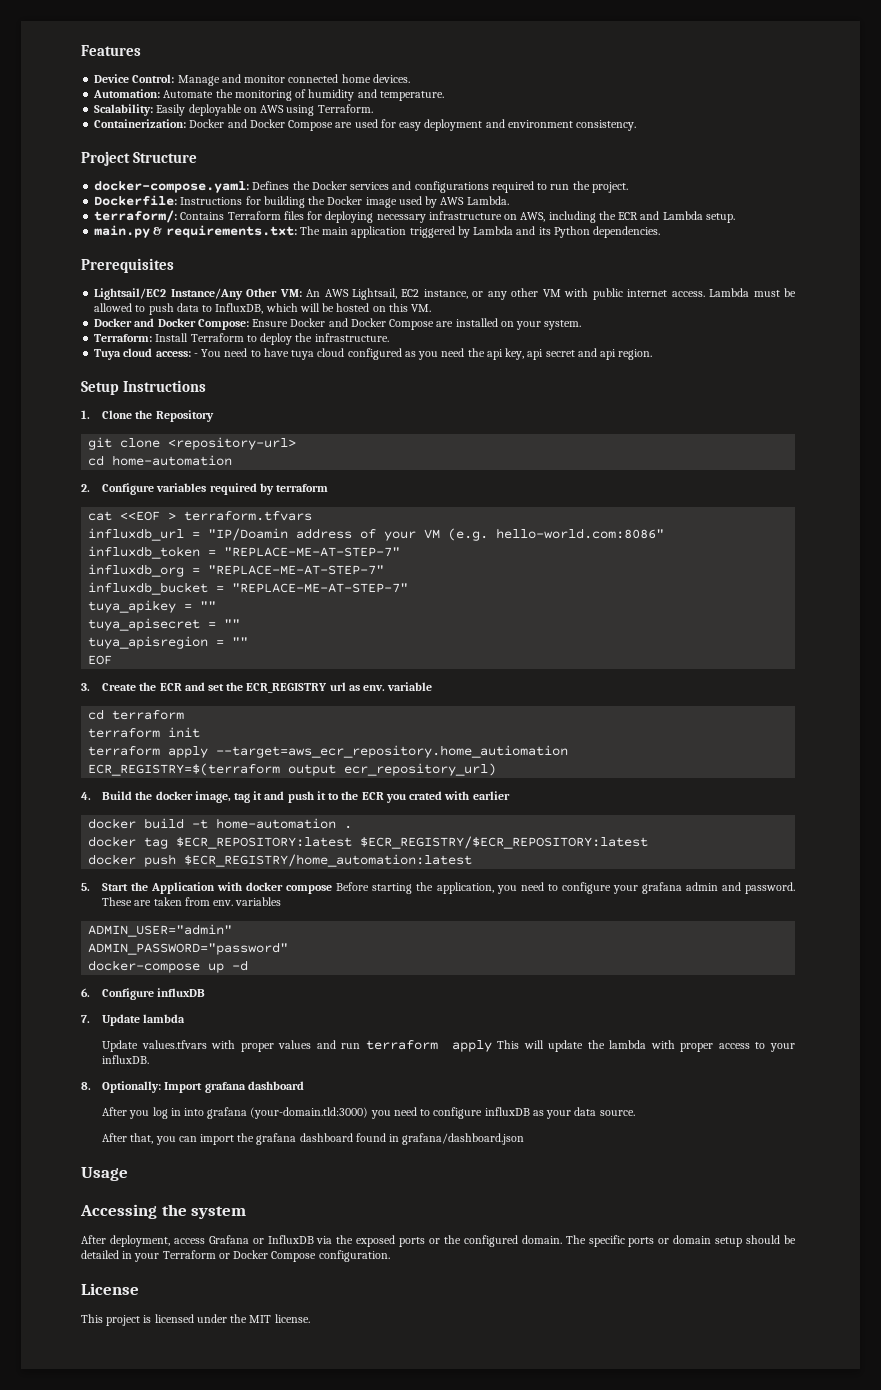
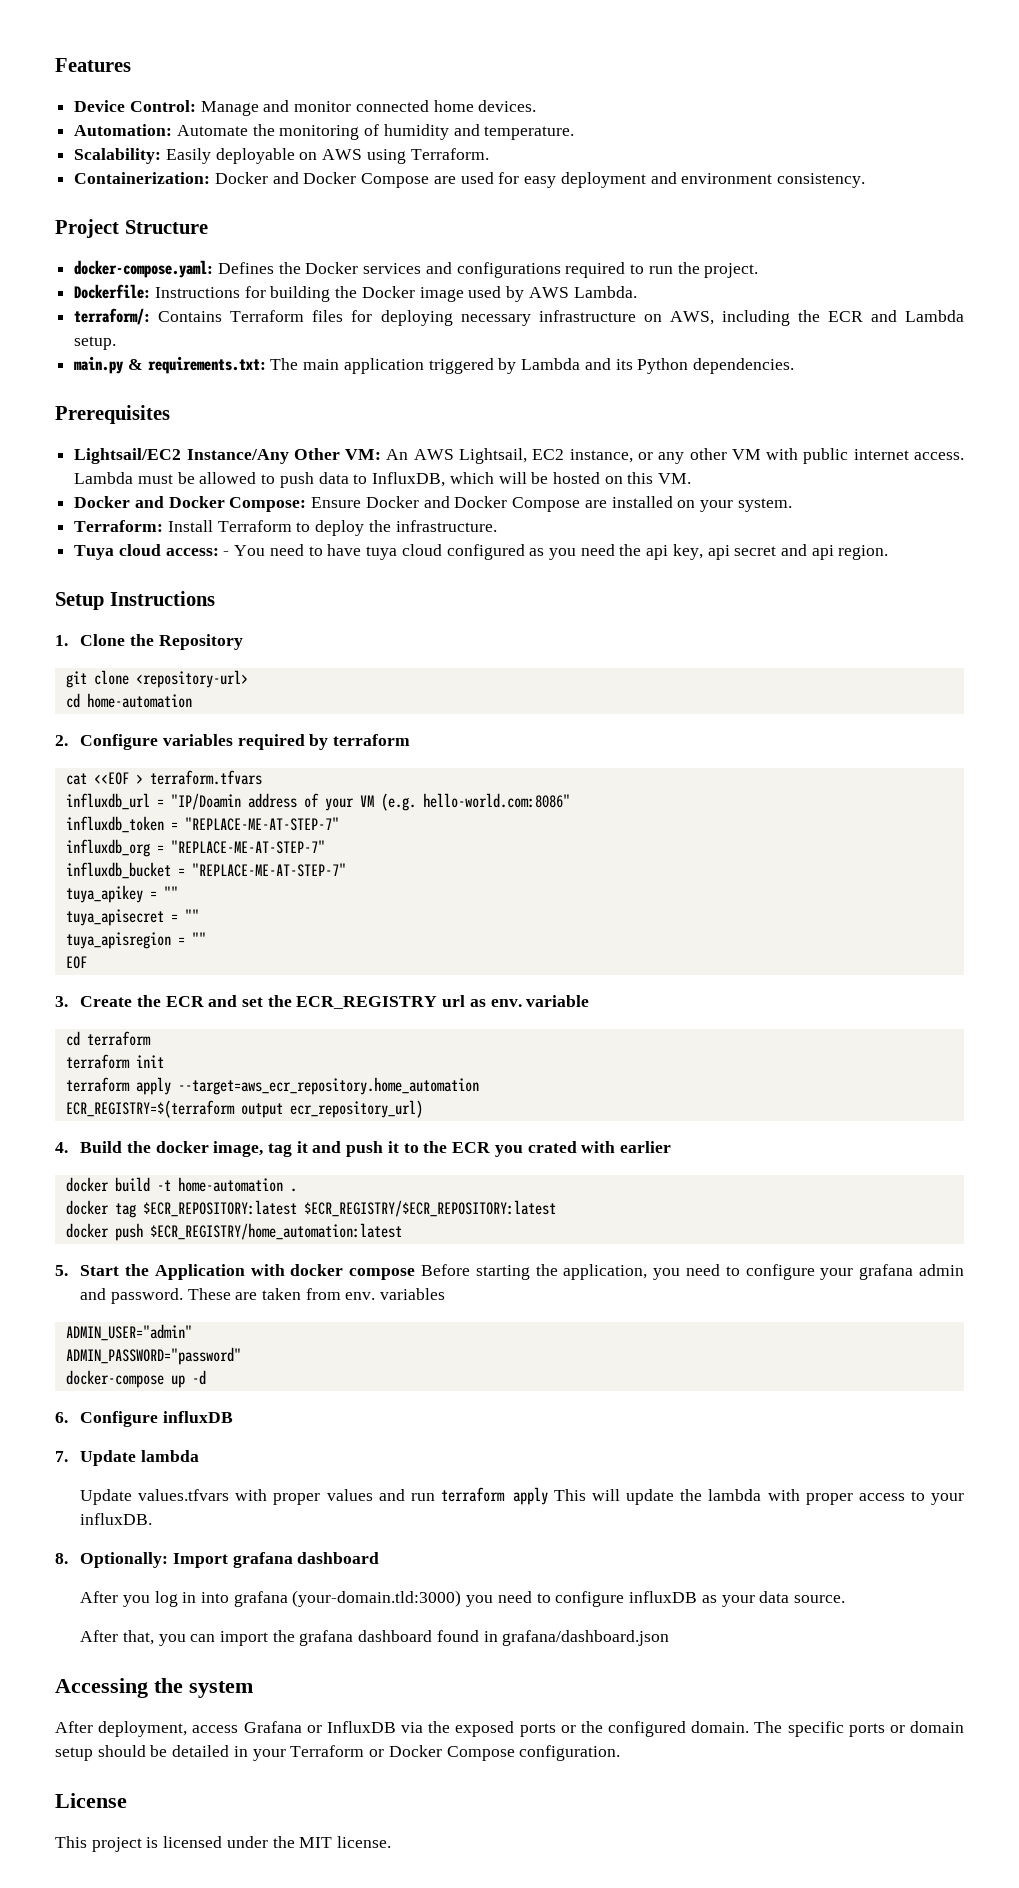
- terraform apply --target=aws_ecr_repository.home_autiomation
+ terraform apply --target=aws_ecr_repository.home_automation
- Usage

